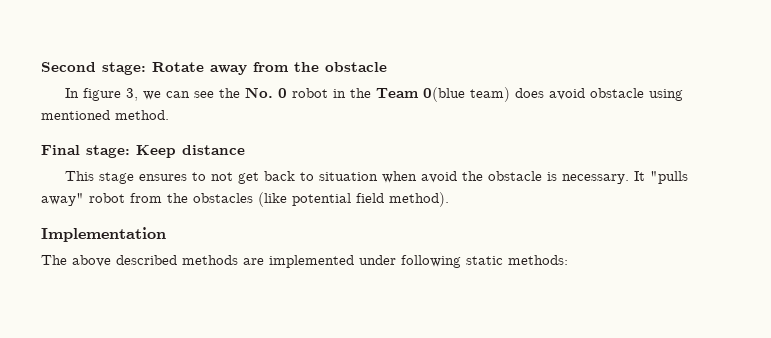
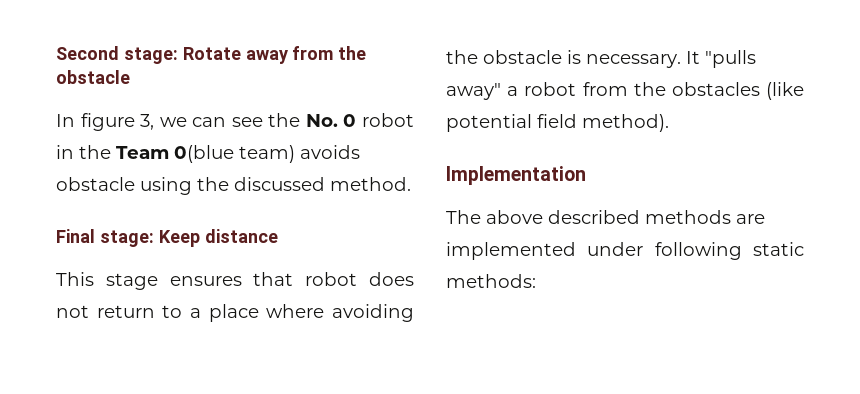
- In figure 3, we can see the No. 0 robot in the Team 0(blue team) does avoid obstacle using mentioned method.
+ In figure 3, we can see the No. 0 robot in the Team 0(blue team) avoids obstacle using the discussed method.
- This stage ensures to not get back to situation when avoid the obstacle is necessary.
+ This stage ensures that robot does not return to a place where avoiding the obstacle is necessary.
- It "pulls away" robot from the obstacles (like potential field method).
+ It "pulls away" a robot from the obstacles (like potential field method).

